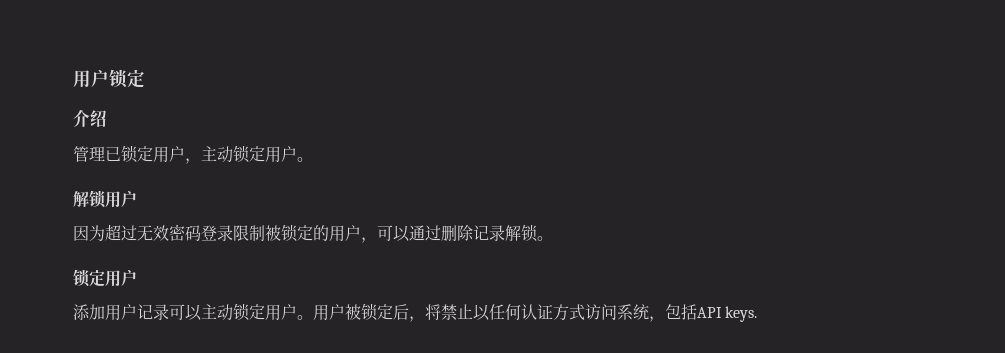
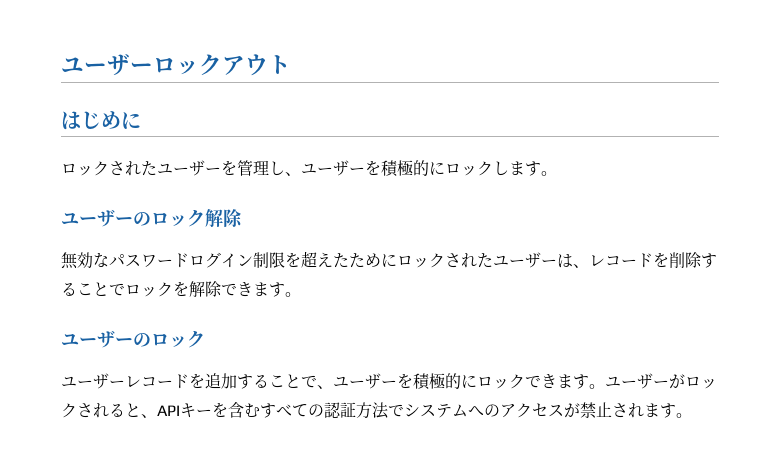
- 用户锁定
- 介绍
- 管理已锁定用户，主动锁定用户。
- 解锁用户
- 因为超过无效密码登录限制被锁定的用户，可以通过删除记录解锁。
- 锁定用户
- 添加用户记录可以主动锁定用户。用户被锁定后，将禁止以任何认证方式访问系统，包括API keys.
+ ユーザーロックアウト
+ はじめに
+ ロックされたユーザーを管理し、ユーザーを積極的にロックします。
+ ユーザーのロック解除
+ 無効なパスワードログイン制限を超えたためにロックされたユーザーは、レコードを削除することでロックを解除できます。
+ ユーザーのロック
+ ユーザーレコードを追加することで、ユーザーを積極的にロックできます。ユーザーがロックされると、APIキーを含むすべての認証方法でシステムへのアクセスが禁止されます。

